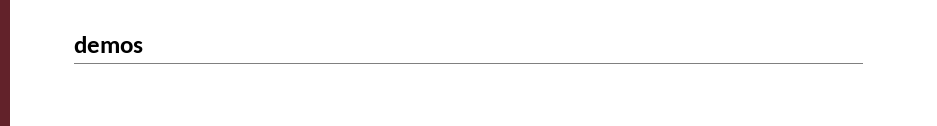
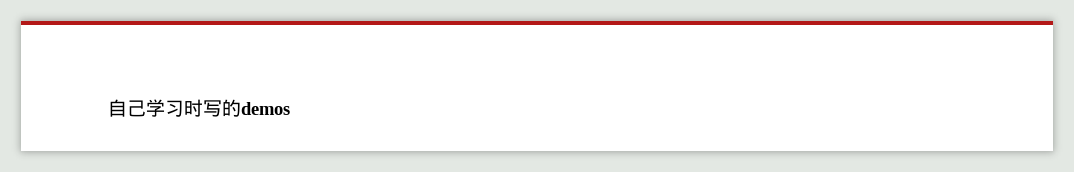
- demos
+ 自己学习时写的demos

